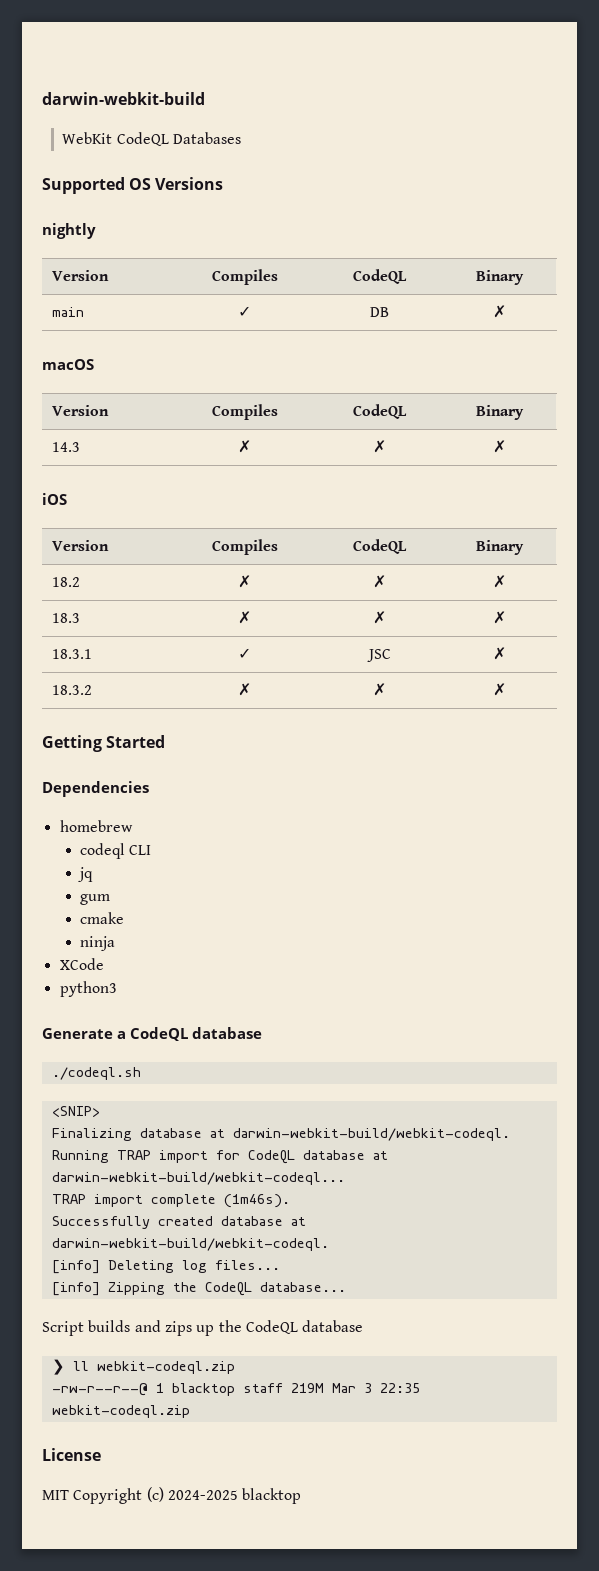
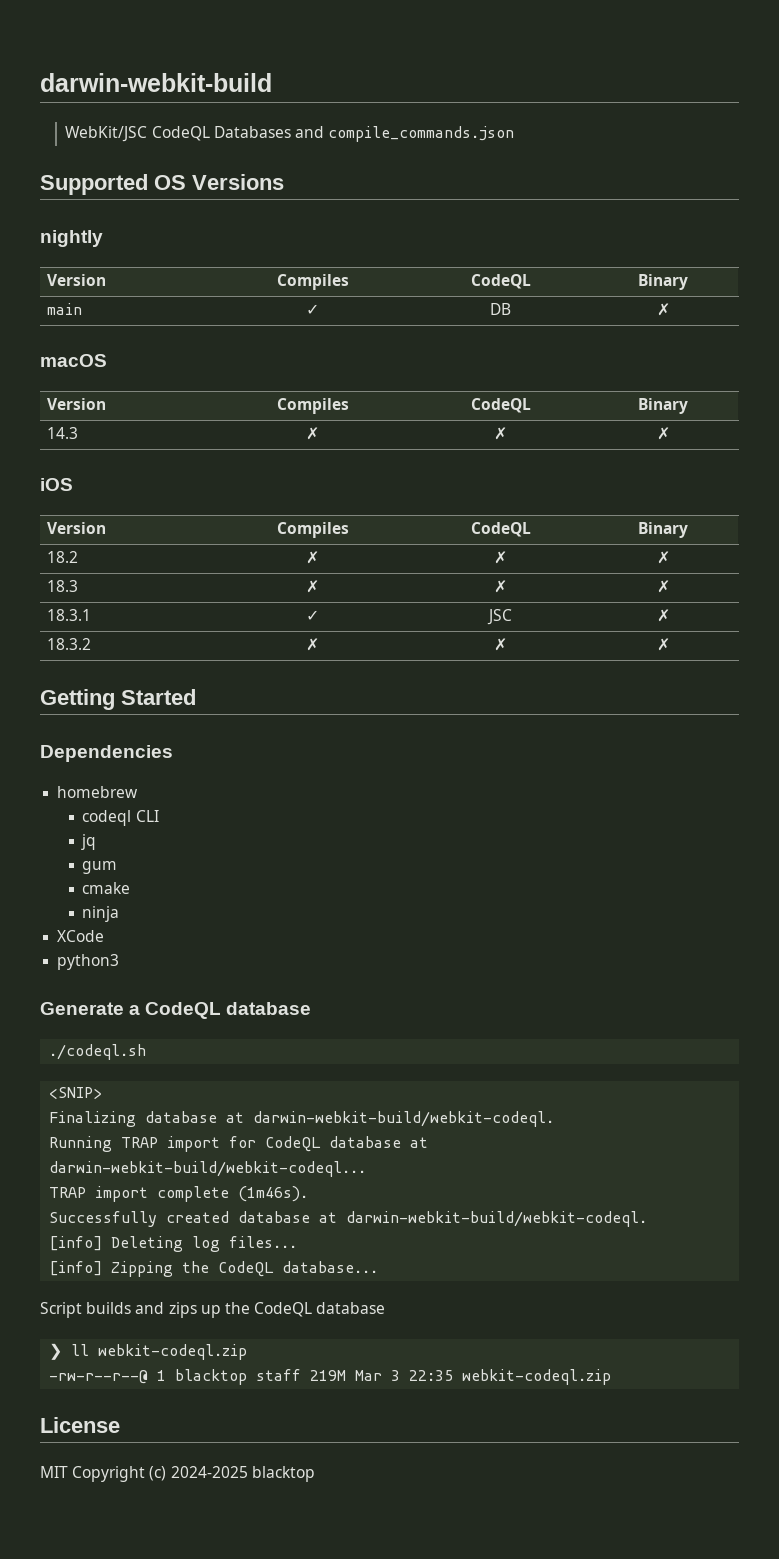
- WebKit CodeQL Databases
+ WebKit/JSC CodeQL Databases and compile_commands.json

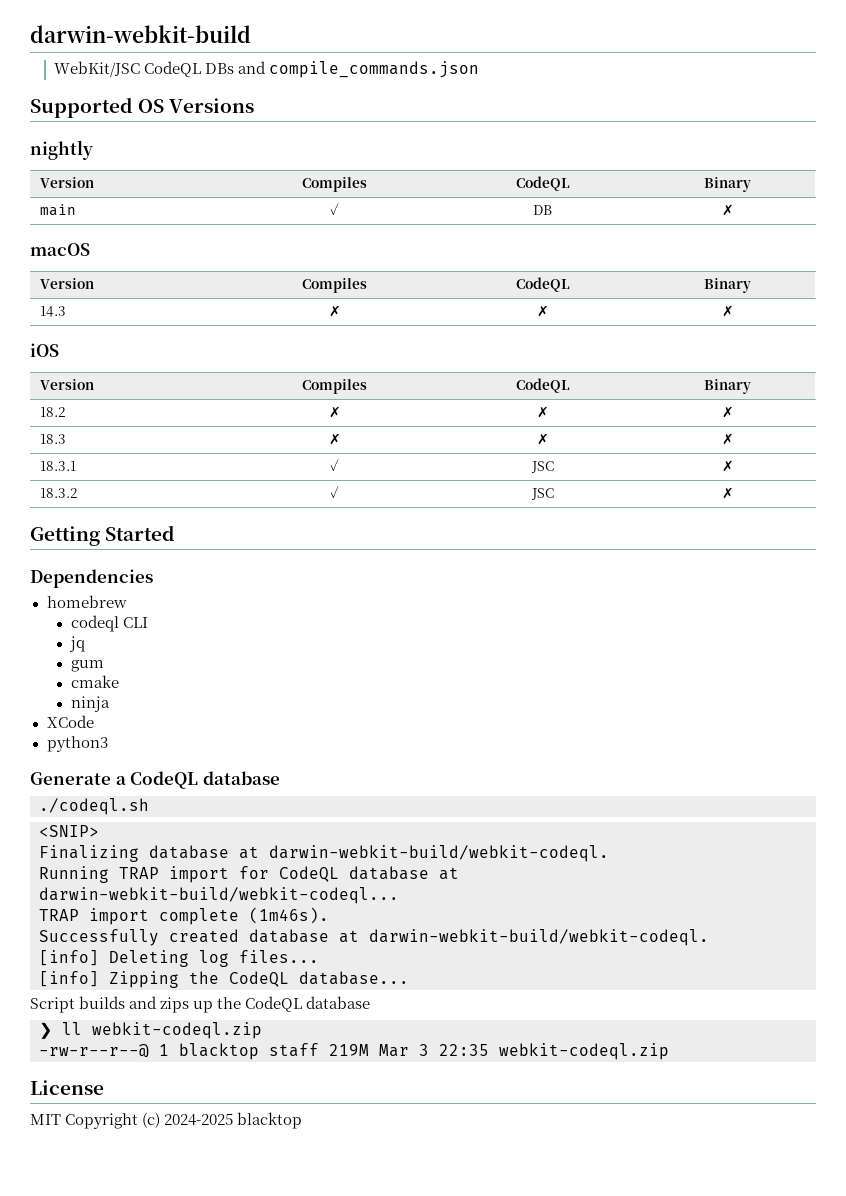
- WebKit/JSC CodeQL Databases and compile_commands.json
+ WebKit/JSC CodeQL DBs and compile_commands.json
- 18.3.2 | ✗ | ✗ | ✗
+ 18.3.2 | ✓ | JSC | ✗

